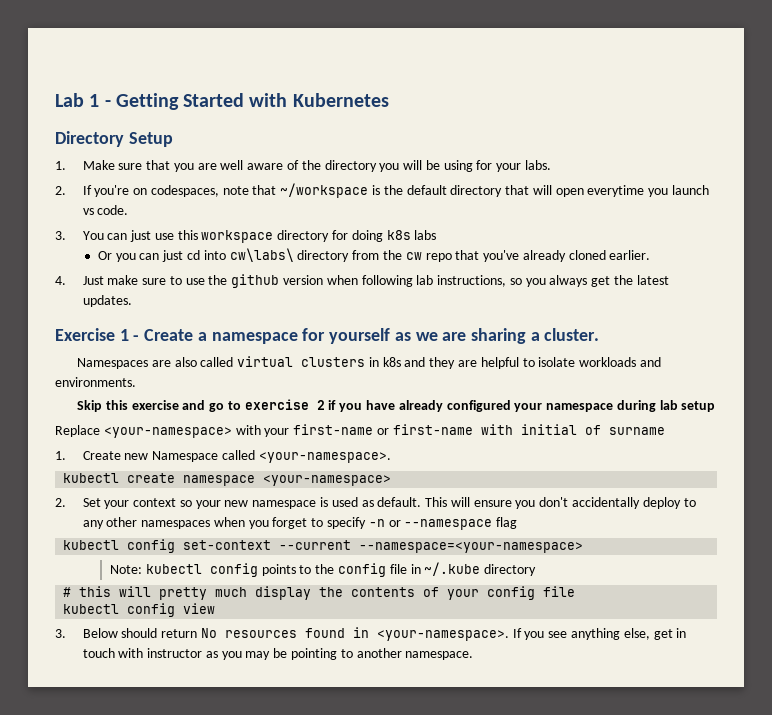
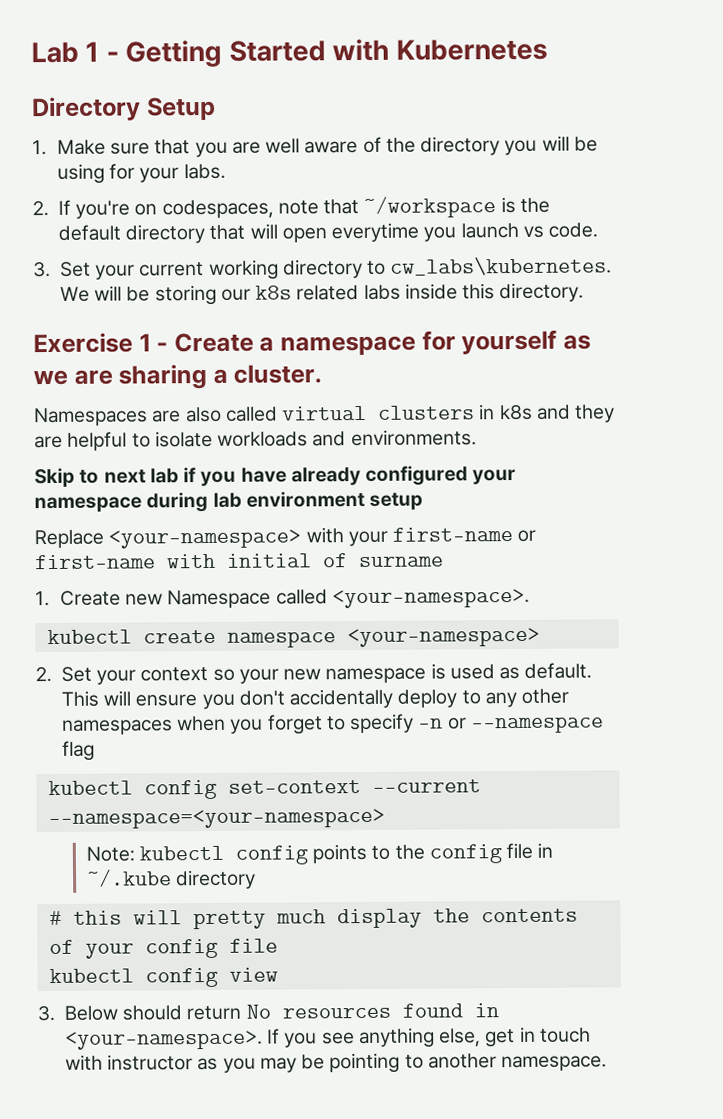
- 3. You can just use this workspace directory for doing k8s labs
- Or you can just cd into cw\labs\ directory from the cw repo that you've already cloned earlier.
- 4. Just make sure to use the github version when following lab instructions, so you always get the latest updates.
+ 3. Set your current working directory to cw_labs\kubernetes. We will be storing our k8s related labs inside this directory.
- Skip this exercise and go to exercise 2 if you have already configured your namespace during lab setup
+ Skip to next lab if you have already configured your namespace during lab environment setup

